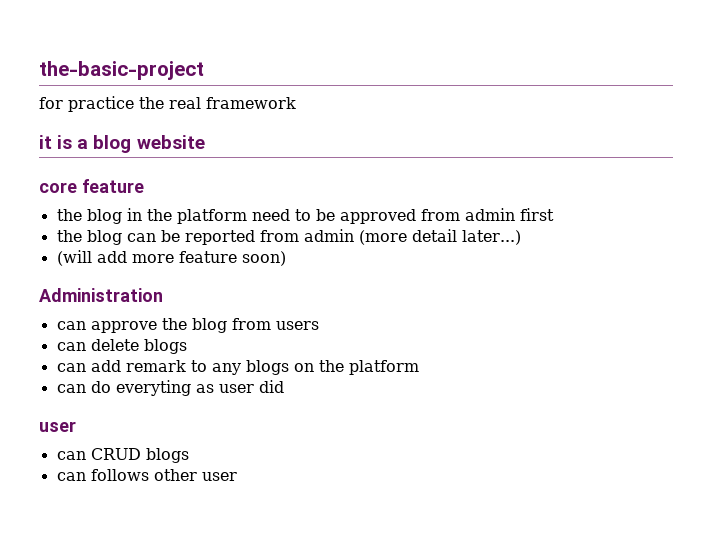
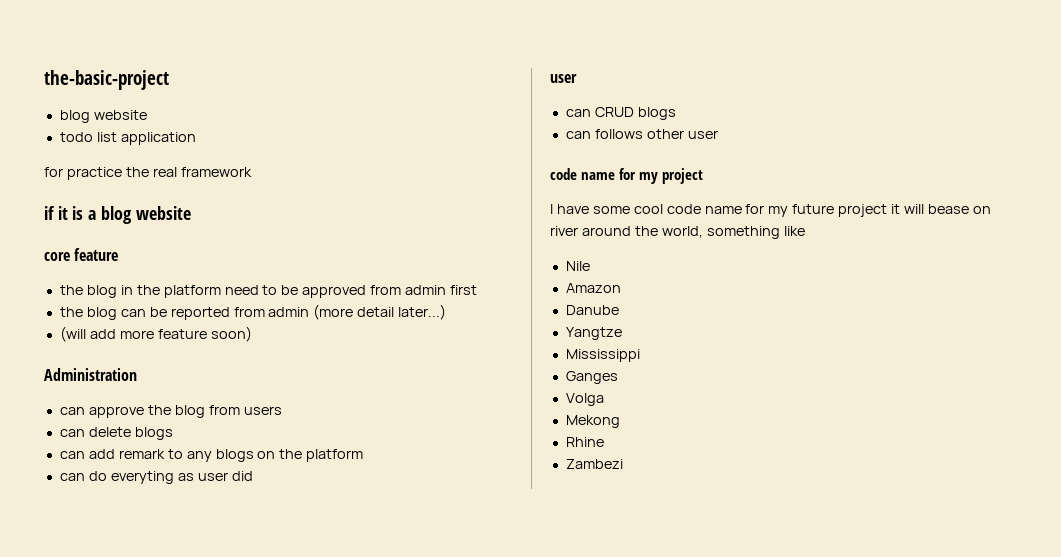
  the-basic-project
+ blog website
+ todo list application
- it is a blog website
+ if it is a blog website
+ code name for my project
+ I have some cool code name for my future project it will bease on river around the world, something like
+ Nile
+ Amazon
+ Danube
+ Yangtze
+ Mississippi
+ Ganges
+ Volga
+ Mekong
+ Rhine
+ Zambezi

